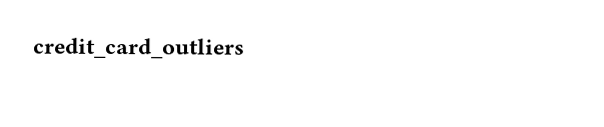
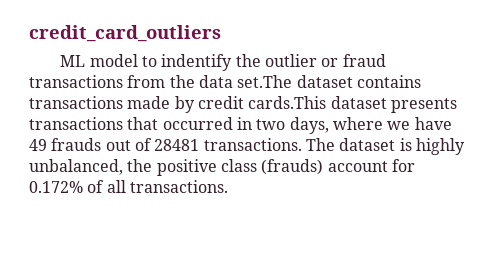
+ ML model to indentify the outlier or fraud transactions from the data set.The dataset contains transactions made by credit cards.This dataset presents transactions that occurred in two days, where we have 49 frauds out of 28481 transactions. The dataset is highly unbalanced, the positive class (frauds) account for 0.172% of all transactions.

